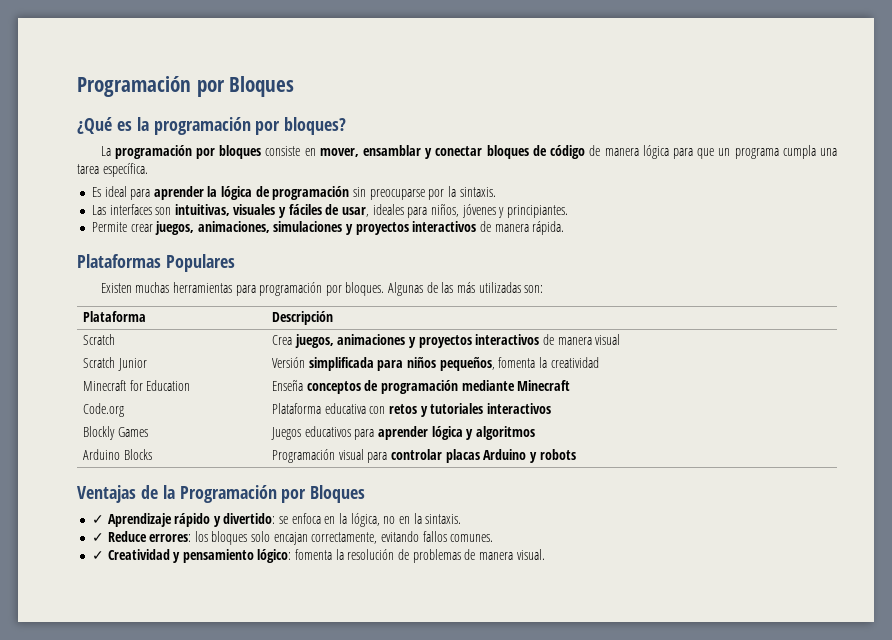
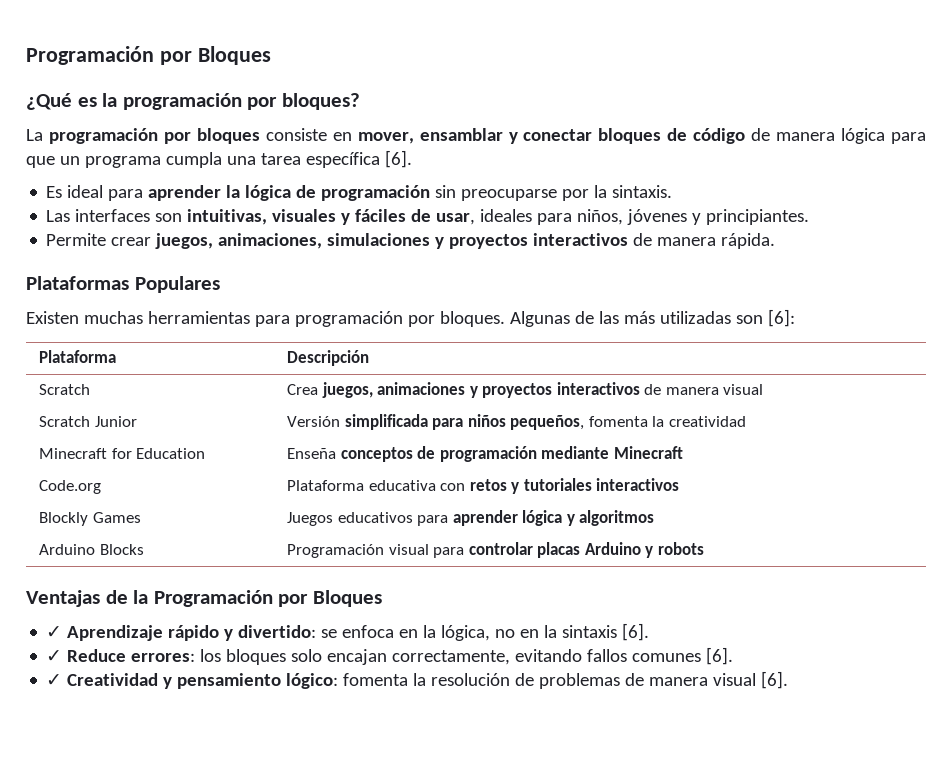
- La programación por bloques consiste en mover, ensamblar y conectar bloques de código de manera lógica para que un programa cumpla una tarea específica.
+ La programación por bloques consiste en mover, ensamblar y conectar bloques de código de manera lógica para que un programa cumpla una tarea específica [6].
- Algunas de las más utilizadas son:
+ Algunas de las más utilizadas son [6]:
- ✓ Aprendizaje rápido y divertido: se enfoca en la lógica, no en la sintaxis.
+ ✓ Aprendizaje rápido y divertido: se enfoca en la lógica, no en la sintaxis [6].
- ✓ Reduce errores: los bloques solo encajan correctamente, evitando fallos comunes.
+ ✓ Reduce errores: los bloques solo encajan correctamente, evitando fallos comunes [6].
- ✓ Creatividad y pensamiento lógico: fomenta la resolución de problemas de manera visual.
+ ✓ Creatividad y pensamiento lógico: fomenta la resolución de problemas de manera visual [6].

